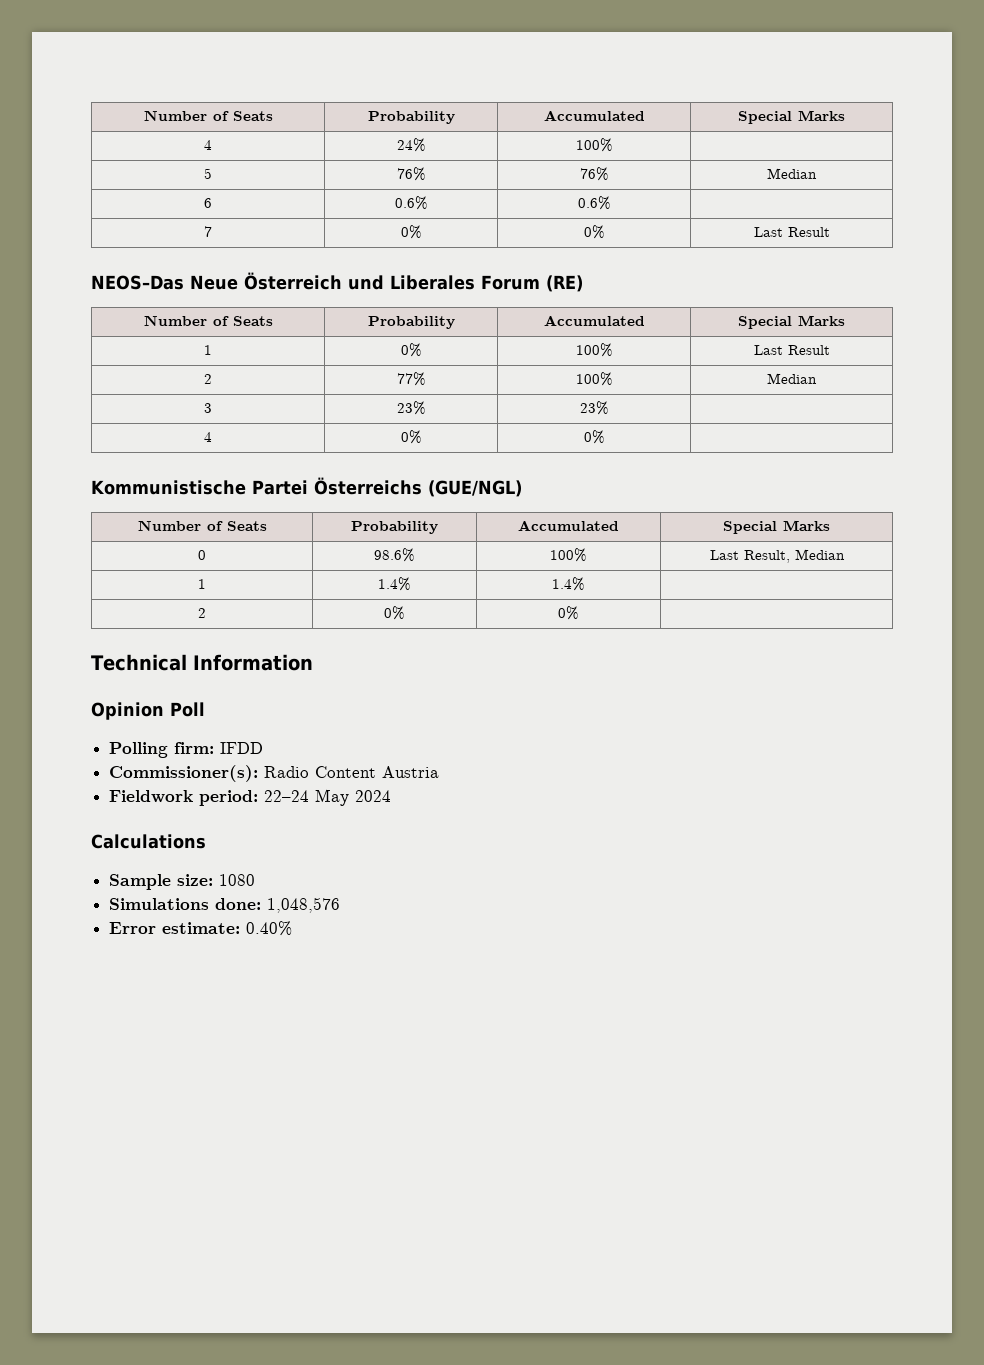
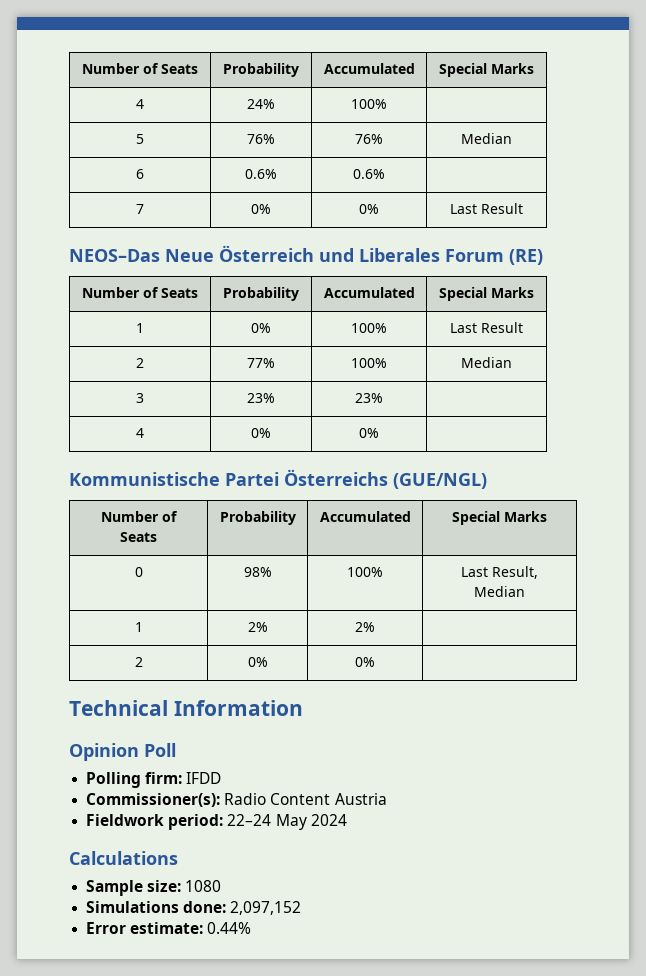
- 0 | 98.6% | 100% | Last Result, Median
+ 0 | 98% | 100% | Last Result, Median
- 1 | 1.4% | 1.4% |
+ 1 | 2% | 2% |
- Simulations done: 1,048,576
+ Simulations done: 2,097,152
- Error estimate: 0.40%
+ Error estimate: 0.44%

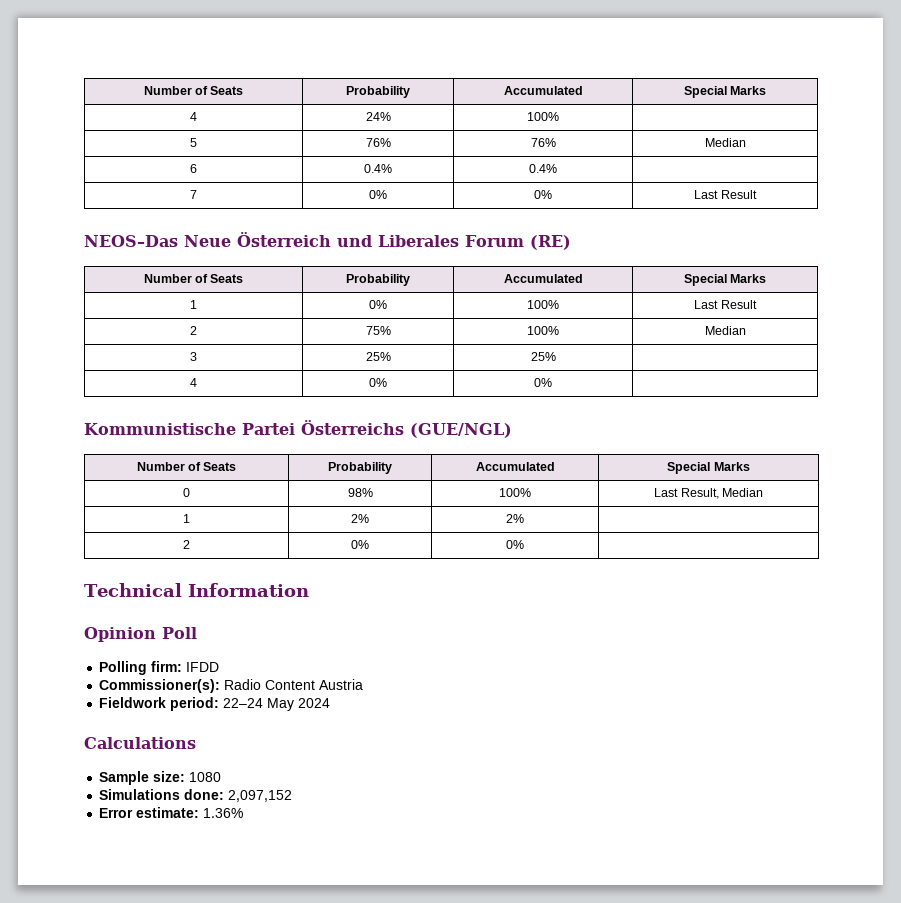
- 6 | 0.6% | 0.6% |
+ 6 | 0.4% | 0.4% |
- 2 | 77% | 100% | Median
+ 2 | 75% | 100% | Median
- 3 | 23% | 23% |
+ 3 | 25% | 25% |
- Error estimate: 0.44%
+ Error estimate: 1.36%

